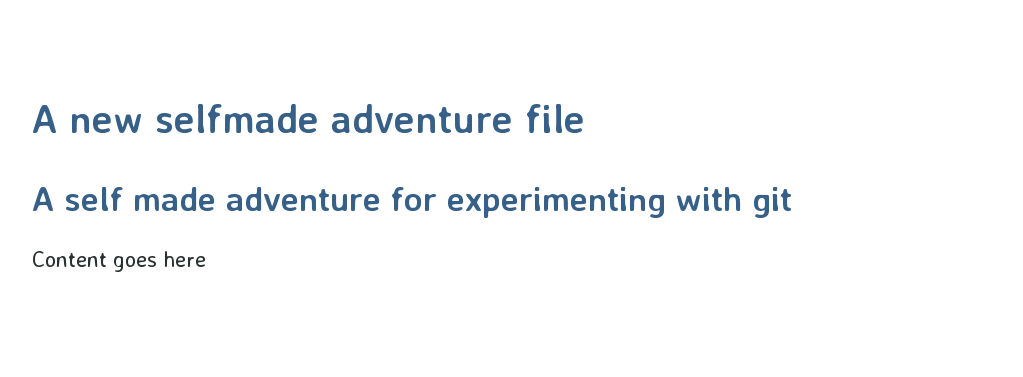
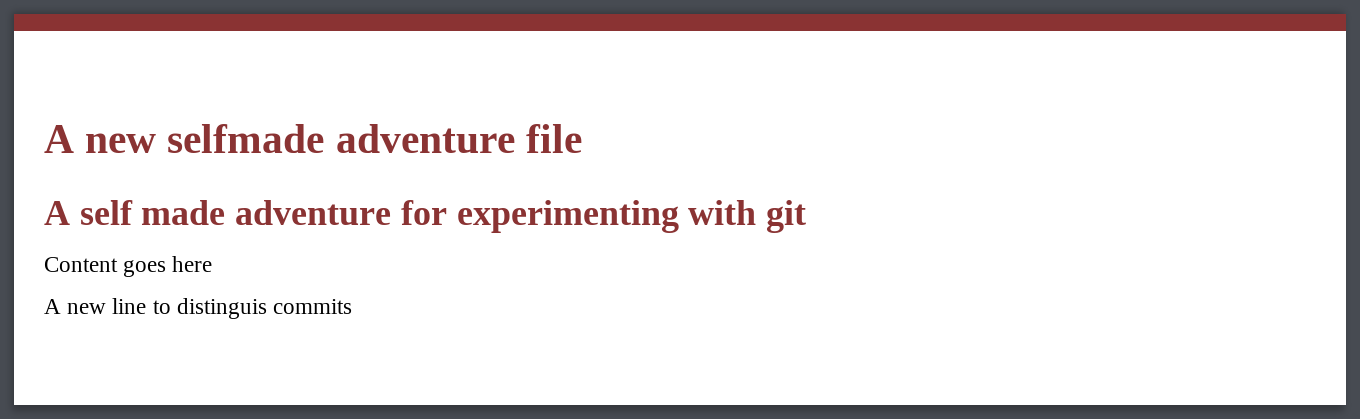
+ A new line to distinguis commits

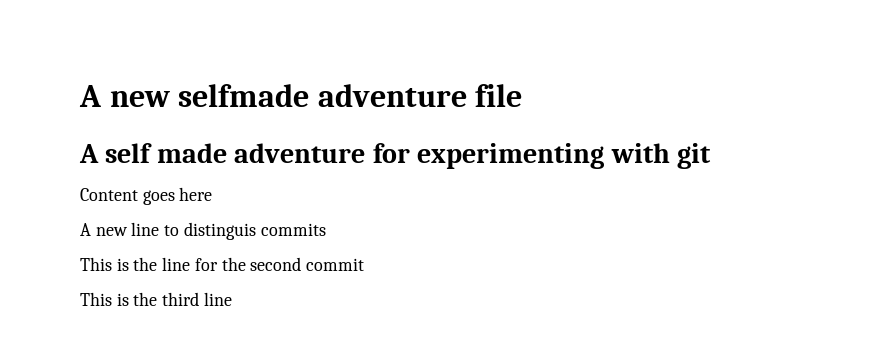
+ This is the line for the second commit
+ This is the third line

